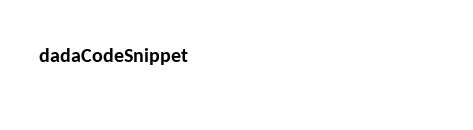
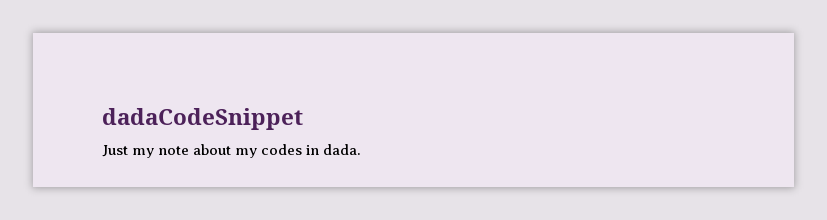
+ Just my note about my codes in dada.

